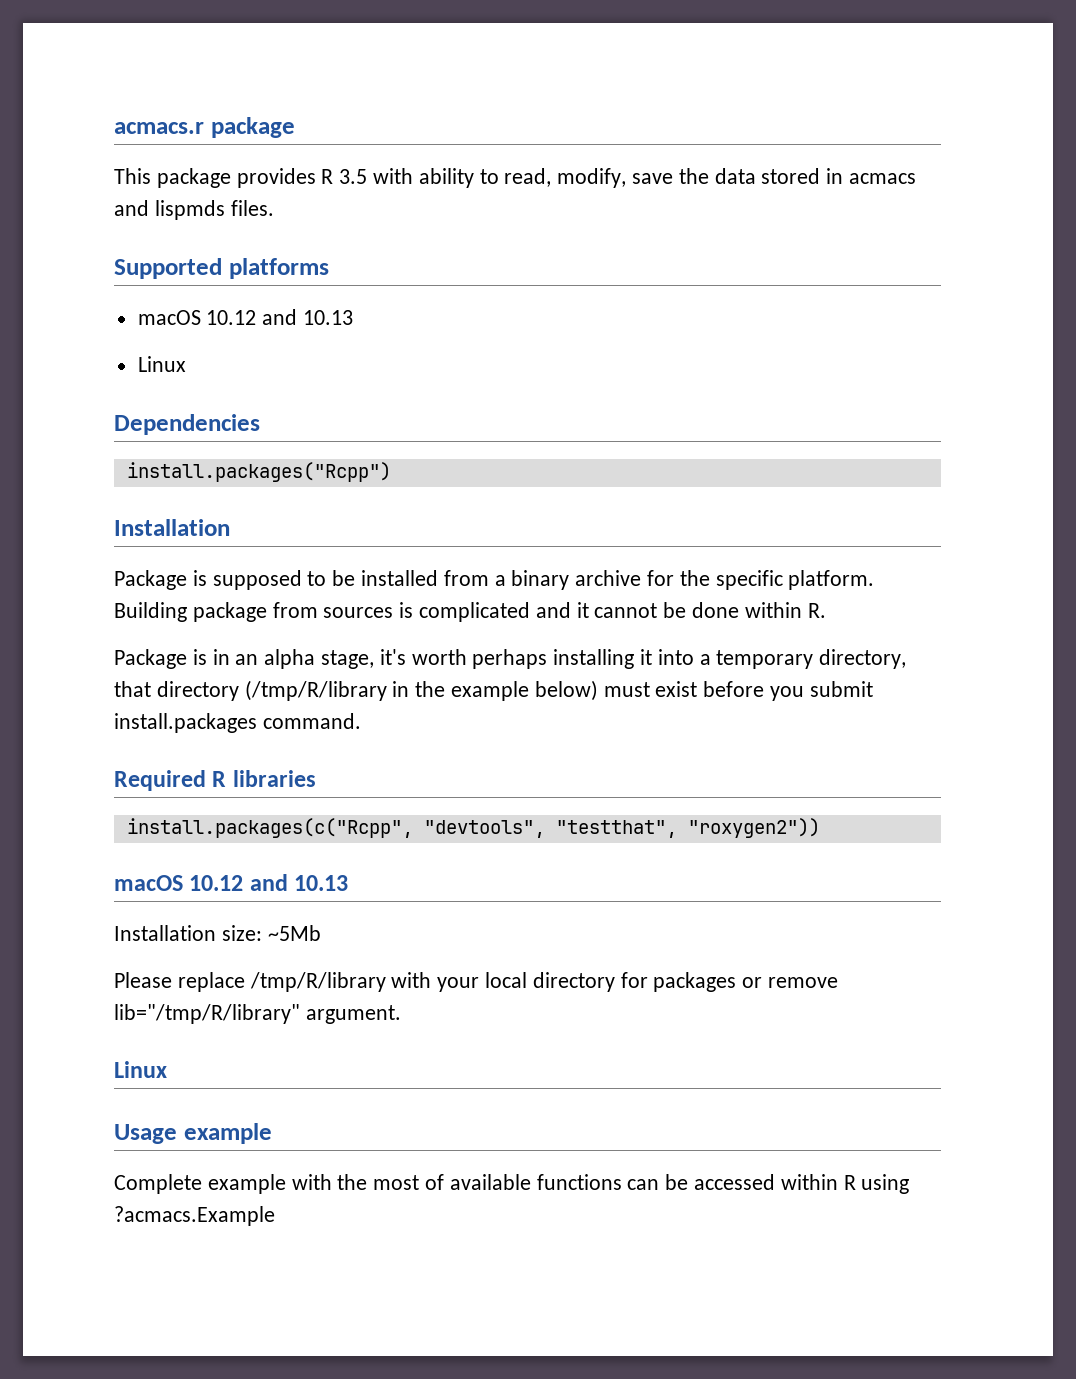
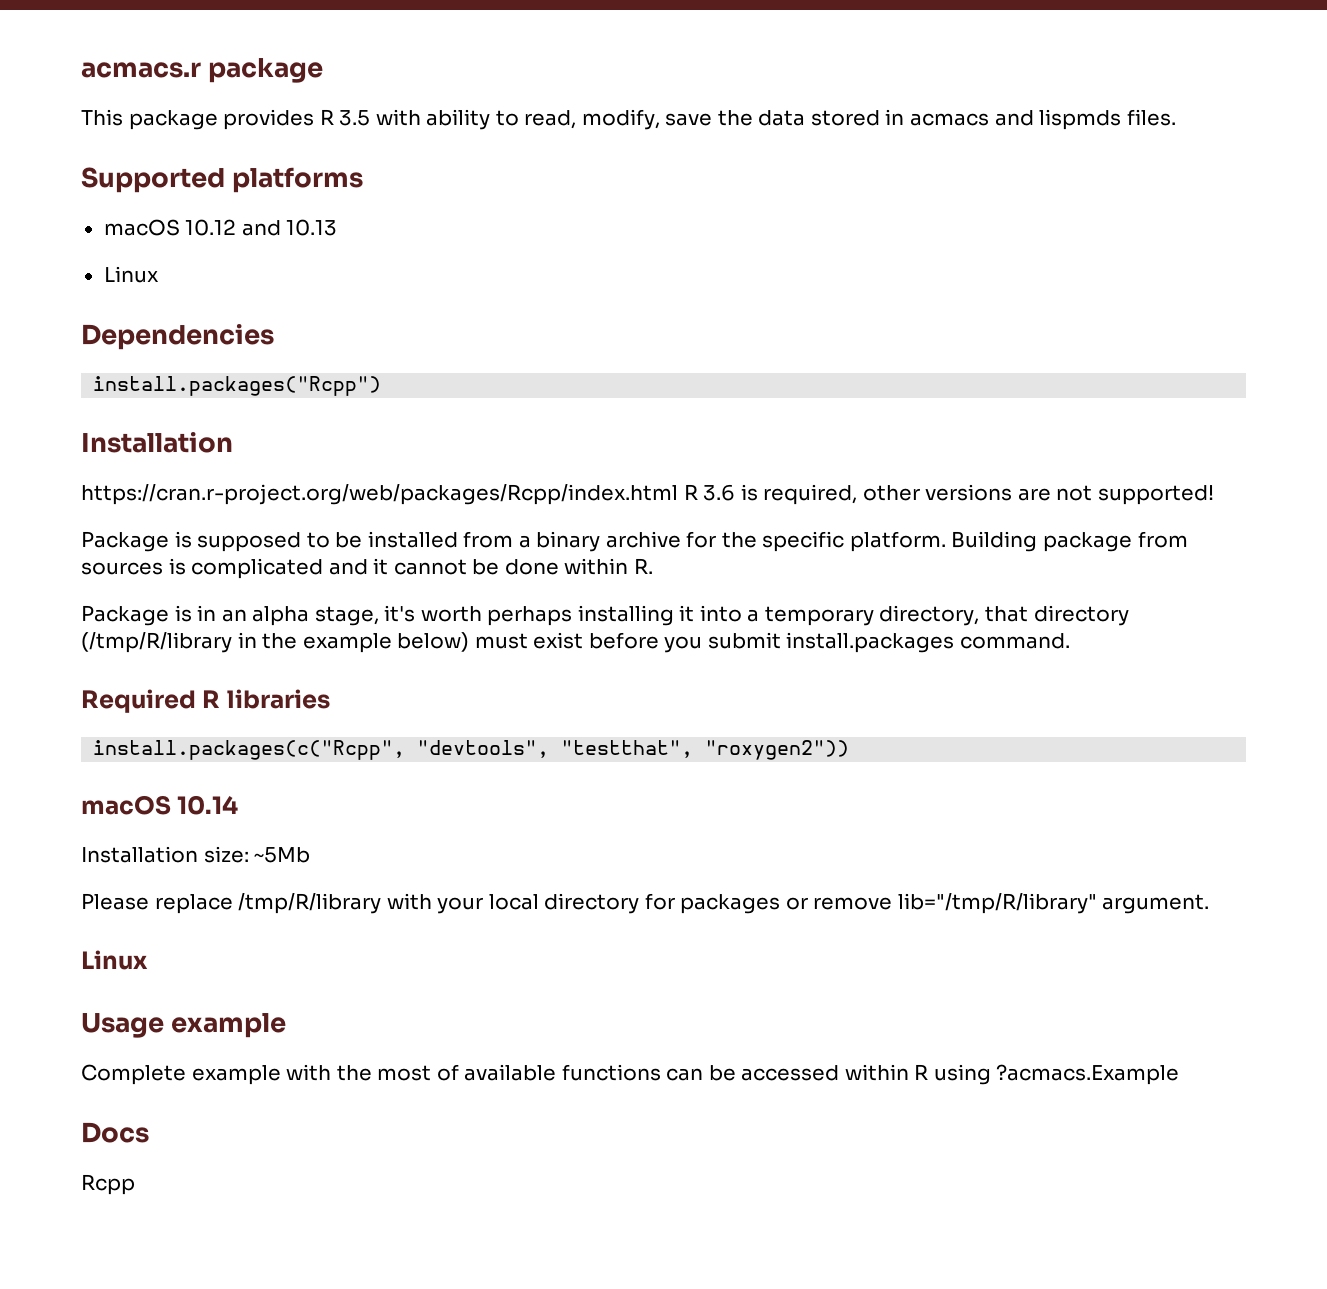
+ https://cran.r-project.org/web/packages/Rcpp/index.html R 3.6 is required, other versions are not supported!
  install.packages(c("Rcpp", "devtools", "testthat", "roxygen2"))
- macOS 10.12 and 10.13
+ macOS 10.14
+ Docs
+ Rcpp

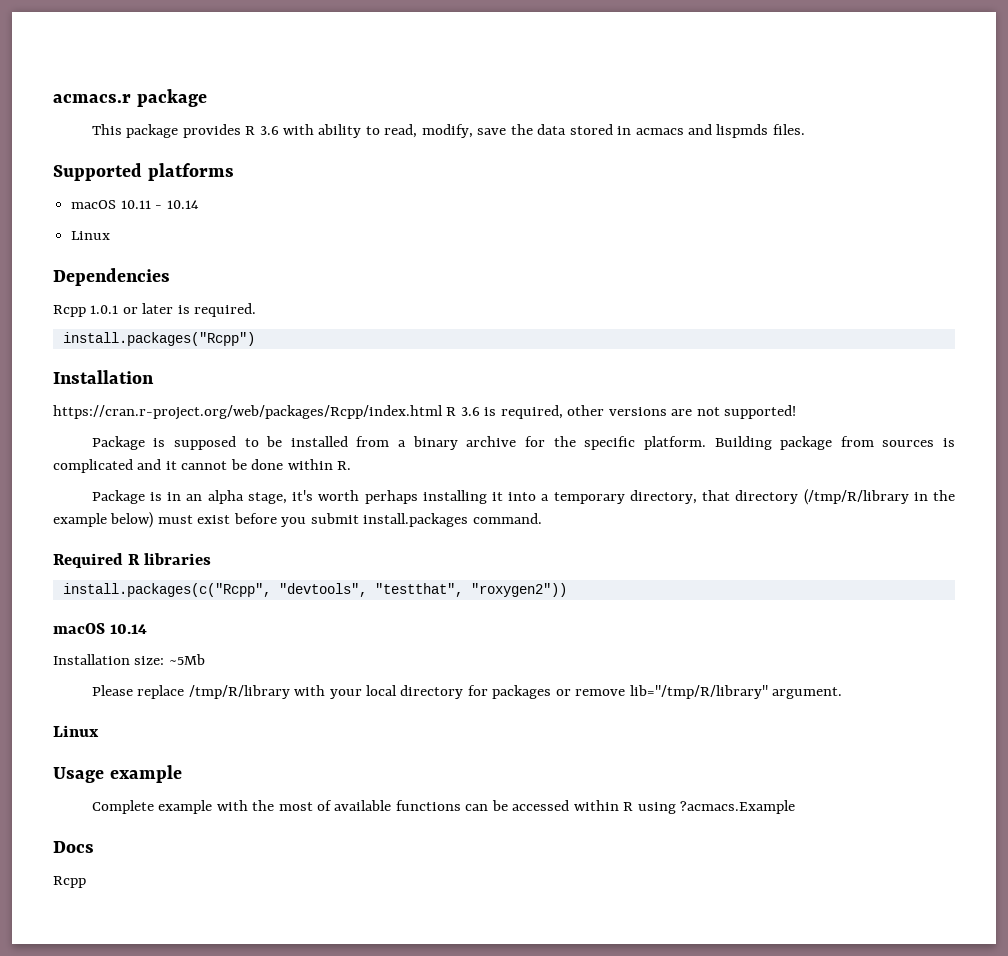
- This package provides R 3.5 with ability to read, modify, save the data stored in acmacs and lispmds files.
+ This package provides R 3.6 with ability to read, modify, save the data stored in acmacs and lispmds files.
- macOS 10.12 and 10.13
+ macOS 10.11 - 10.14
+ Rcpp 1.0.1 or later is required.

